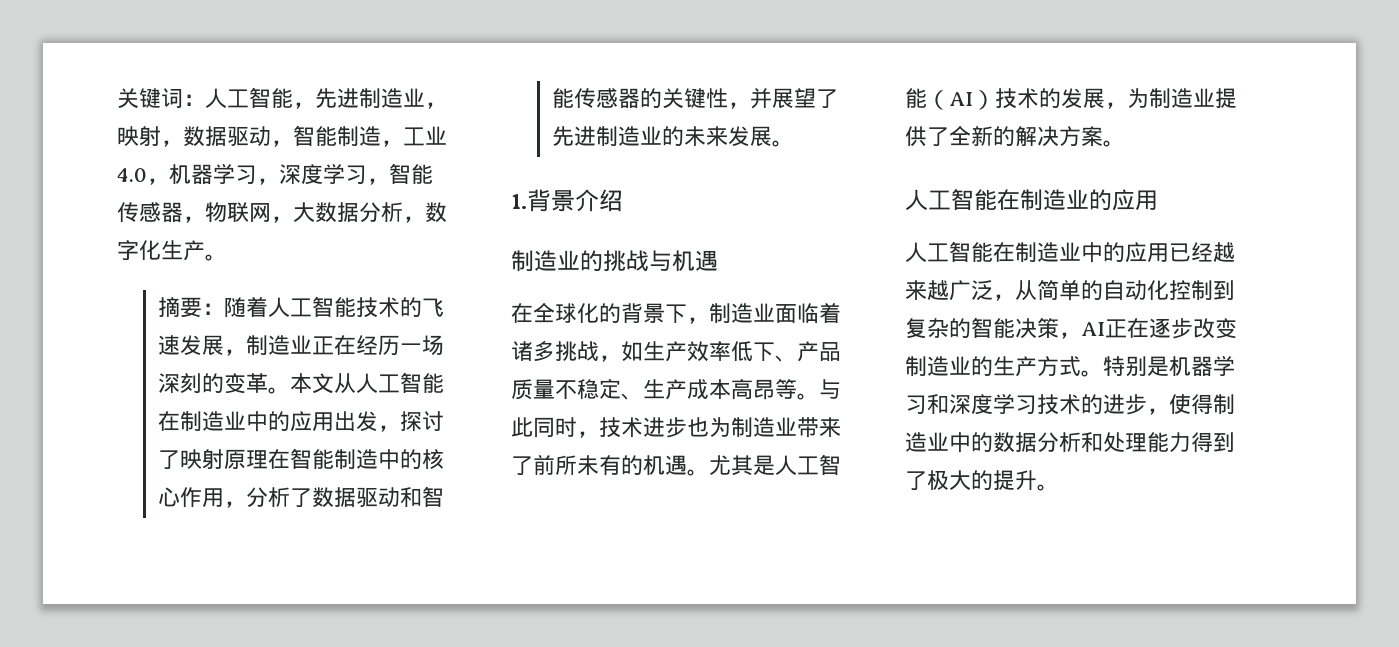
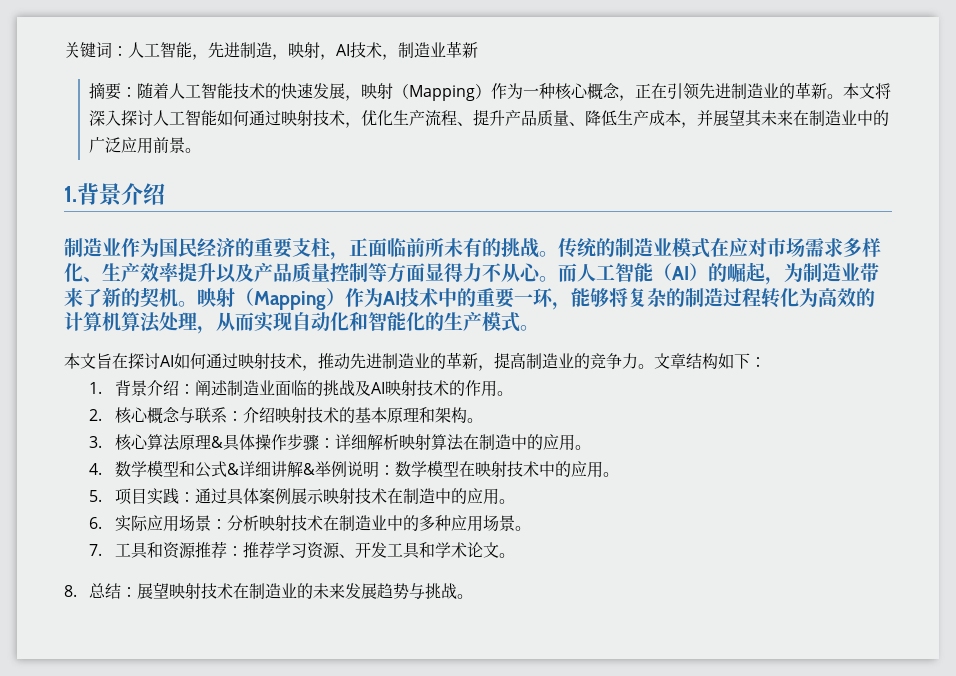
- 关键词：人工智能，先进制造业，映射，数据驱动，智能制造，工业4.0，机器学习，深度学习，智能传感器，物联网，大数据分析，数字化生产。
+ 关键词：人工智能，先进制造，映射，AI技术，制造业革新
- 摘要：随着人工智能技术的飞速发展，制造业正在经历一场深刻的变革。本文从人工智能在制造业中的应用出发，探讨了映射原理在智能制造中的核心作用，分析了数据驱动和智能传感器的关键性，并展望了先进制造业的未来发展。
+ 摘要：随着人工智能技术的快速发展，映射（Mapping）作为一种核心概念，正在引领先进制造业的革新。本文将深入探讨人工智能如何通过映射技术，优化生产流程、提升产品质量、降低生产成本，并展望其未来在制造业中的广泛应用前景。
- 制造业的挑战与机遇
- 在全球化的背景下，制造业面临着诸多挑战，如生产效率低下、产品质量不稳定、生产成本高昂等。与此同时，技术进步也为制造业带来了前所未有的机遇。尤其是人工智能（AI）技术的发展，为制造业提供了全新的解决方案。
- 人工智能在制造业的应用
- 人工智能在制造业中的应用已经越来越广泛，从简单的自动化控制到复杂的智能决策，AI正在逐步改变制造业的生产方式。特别是机器学习和深度学习技术的进步，使得制造业中的数据分析和处理能力得到了极大的提升。
+ 制造业作为国民经济的重要支柱，正面临前所未有的挑战。传统的制造业模式在应对市场需求多样化、生产效率提升以及产品质量控制等方面显得力不从心。而人工智能（AI）的崛起，为制造业带来了新的契机。映射（Mapping）作为AI技术中的重要一环，能够将复杂的制造过程转化为高效的计算机算法处理，从而实现自动化和智能化的生产模式。
+ 本文旨在探讨AI如何通过映射技术，推动先进制造业的革新，提高制造业的竞争力。文章结构如下：
+ 1.背景介绍：阐述制造业面临的挑战及AI映射技术的作用。
+ 2.核心概念与联系：介绍映射技术的基本原理和架构。
+ 3.核心算法原理&具体操作步骤：详细解析映射算法在制造中的应用。
+ 4.数学模型和公式&详细讲解&举例说明：数学模型在映射技术中的应用。
+ 5.项目实践：通过具体案例展示映射技术在制造中的应用。
+ 6.实际应用场景：分析映射技术在制造业中的多种应用场景。
+ 7.工具和资源推荐：推荐学习资源、开发工具和学术论文。
+ 8.总结：展望映射技术在制造业的未来发展趋势与挑战。

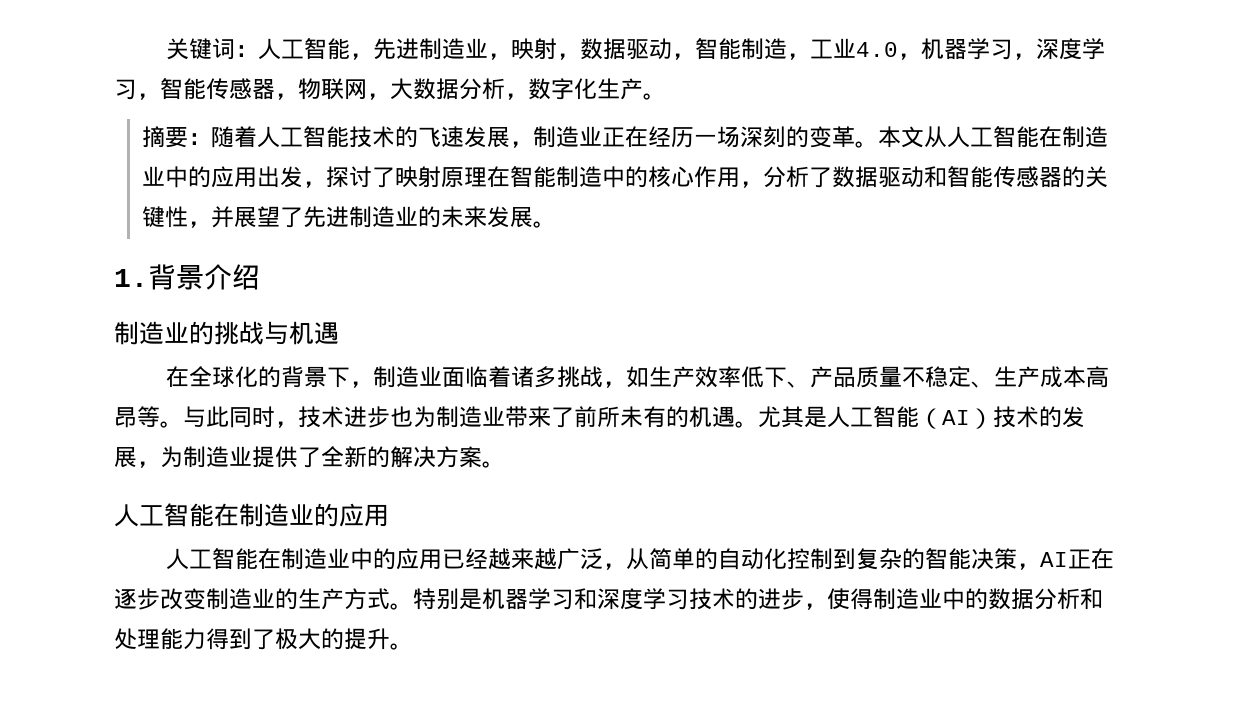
- 关键词：人工智能，先进制造，映射，AI技术，制造业革新
+ 关键词：人工智能，先进制造业，映射，数据驱动，智能制造，工业4.0，机器学习，深度学习，智能传感器，物联网，大数据分析，数字化生产。
- 摘要：随着人工智能技术的快速发展，映射（Mapping）作为一种核心概念，正在引领先进制造业的革新。本文将深入探讨人工智能如何通过映射技术，优化生产流程、提升产品质量、降低生产成本，并展望其未来在制造业中的广泛应用前景。
+ 摘要：随着人工智能技术的飞速发展，制造业正在经历一场深刻的变革。本文从人工智能在制造业中的应用出发，探讨了映射原理在智能制造中的核心作用，分析了数据驱动和智能传感器的关键性，并展望了先进制造业的未来发展。
- 制造业作为国民经济的重要支柱，正面临前所未有的挑战。传统的制造业模式在应对市场需求多样化、生产效率提升以及产品质量控制等方面显得力不从心。而人工智能（AI）的崛起，为制造业带来了新的契机。映射（Mapping）作为AI技术中的重要一环，能够将复杂的制造过程转化为高效的计算机算法处理，从而实现自动化和智能化的生产模式。
- 本文旨在探讨AI如何通过映射技术，推动先进制造业的革新，提高制造业的竞争力。文章结构如下：
- 1.背景介绍：阐述制造业面临的挑战及AI映射技术的作用。
- 2.核心概念与联系：介绍映射技术的基本原理和架构。
- 3.核心算法原理&具体操作步骤：详细解析映射算法在制造中的应用。
- 4.数学模型和公式&详细讲解&举例说明：数学模型在映射技术中的应用。
- 5.项目实践：通过具体案例展示映射技术在制造中的应用。
- 6.实际应用场景：分析映射技术在制造业中的多种应用场景。
- 7.工具和资源推荐：推荐学习资源、开发工具和学术论文。
- 8.总结：展望映射技术在制造业的未来发展趋势与挑战。
+ 制造业的挑战与机遇
+ 在全球化的背景下，制造业面临着诸多挑战，如生产效率低下、产品质量不稳定、生产成本高昂等。与此同时，技术进步也为制造业带来了前所未有的机遇。尤其是人工智能（AI）技术的发展，为制造业提供了全新的解决方案。
+ 人工智能在制造业的应用
+ 人工智能在制造业中的应用已经越来越广泛，从简单的自动化控制到复杂的智能决策，AI正在逐步改变制造业的生产方式。特别是机器学习和深度学习技术的进步，使得制造业中的数据分析和处理能力得到了极大的提升。

